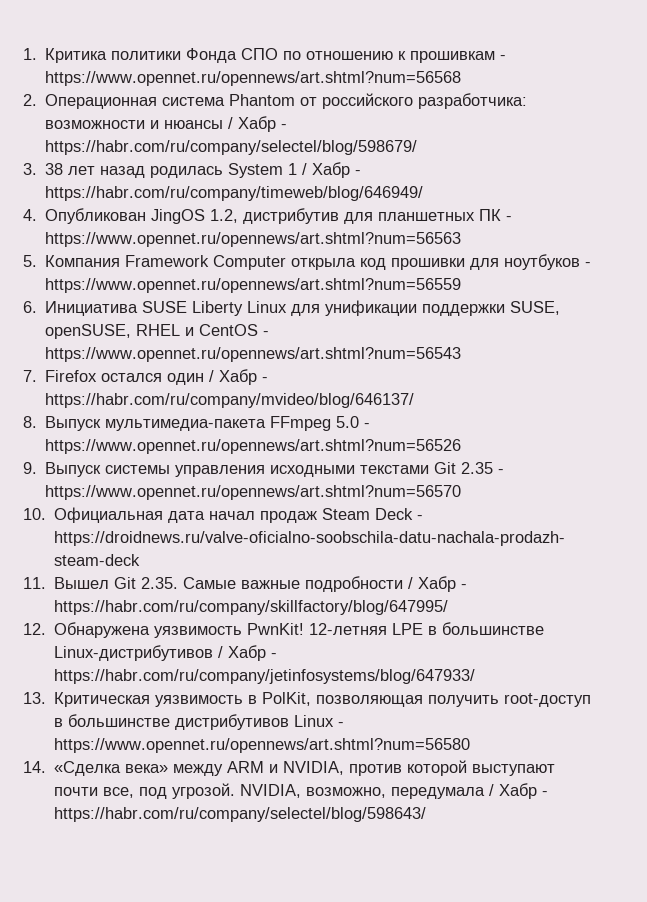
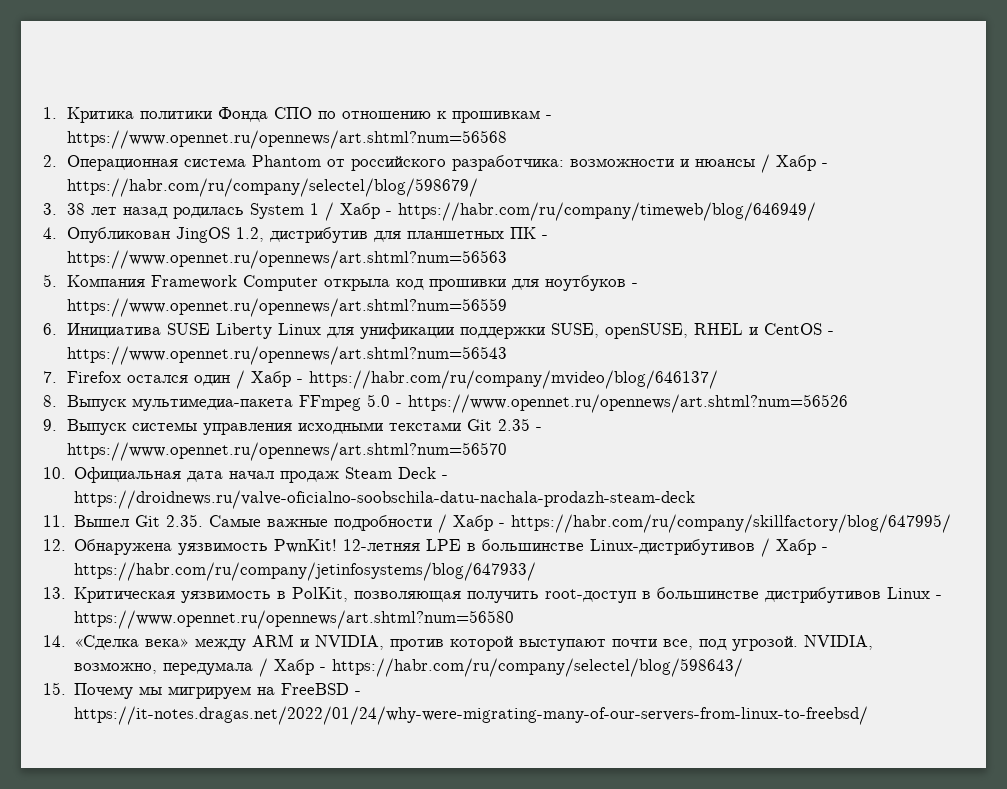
+ 15. Почему мы мигрируем на FreeBSD - https://it-notes.dragas.net/2022/01/24/why-were-migrating-many-of-our-servers-from-linux-to-freebsd/

